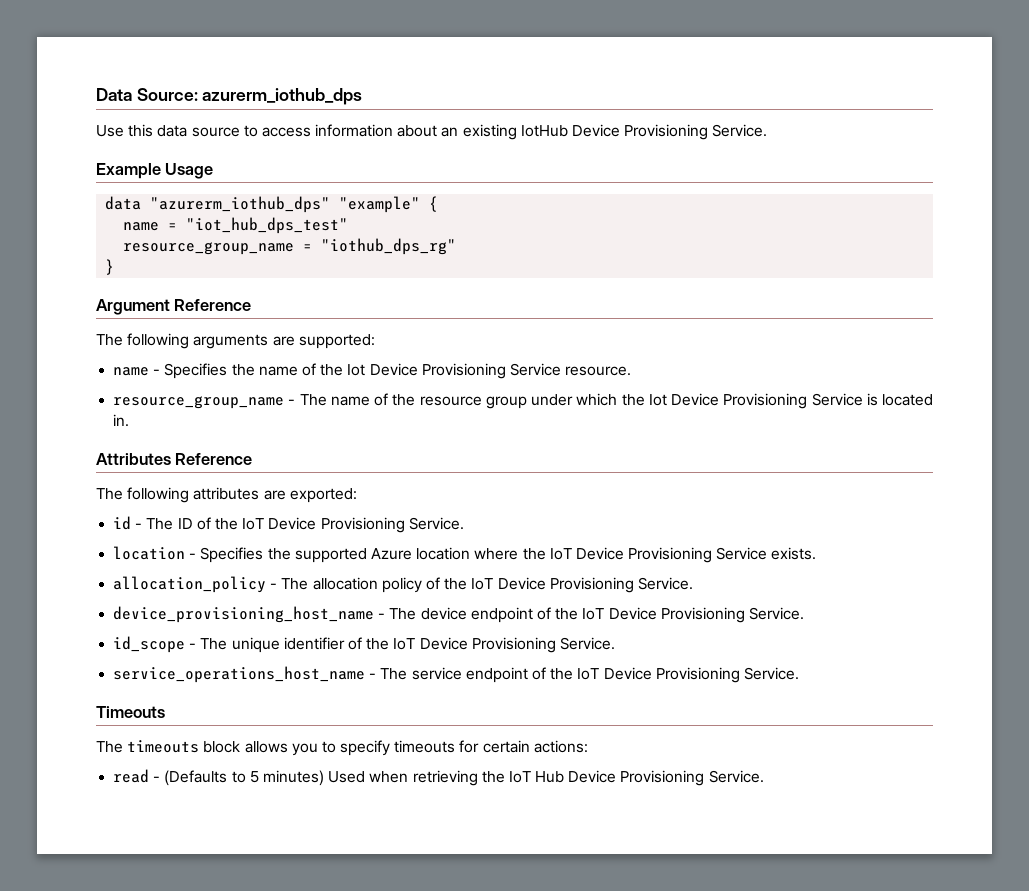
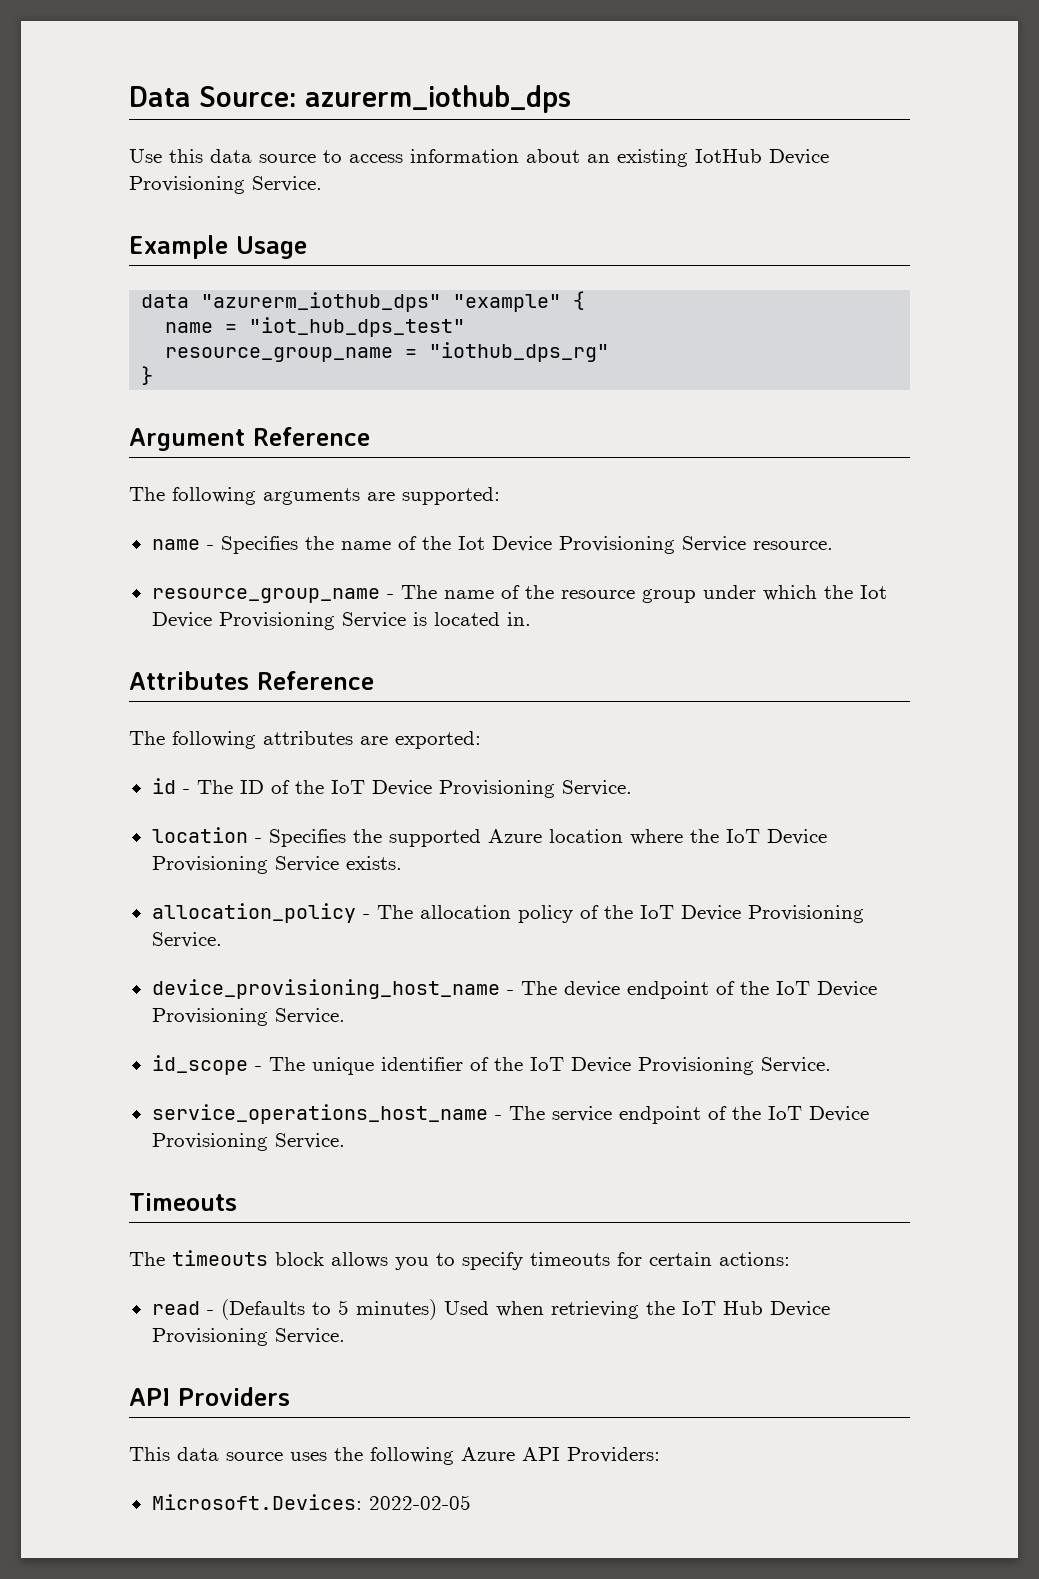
+ API Providers
+ This data source uses the following Azure API Providers:
+ Microsoft.Devices: 2022-02-05

